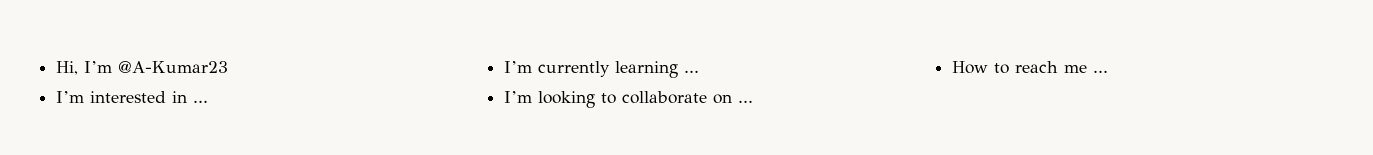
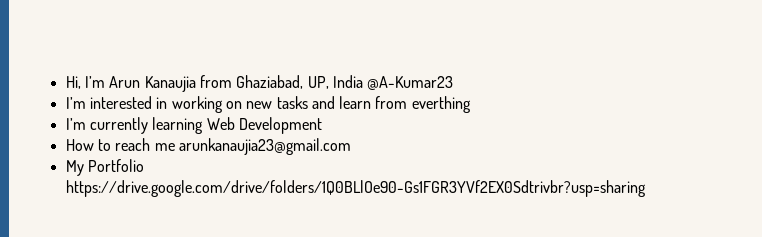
- Hi, I’m @A-Kumar23
- I’m interested in ...
- I’m currently learning ...
- I’m looking to collaborate on ...
+ Hi, I’m Arun Kanaujia from Ghaziabad, UP, India @A-Kumar23
+ I’m interested in working on new tasks and learn from everthing
+ I’m currently learning Web Development
- How to reach me ...
+ How to reach me arunkanaujia23@gmail.com
+ My Portfolio https://drive.google.com/drive/folders/1Q0BLlOe90-Gs1FGR3YVf2EX0Sdtrivbr?usp=sharing

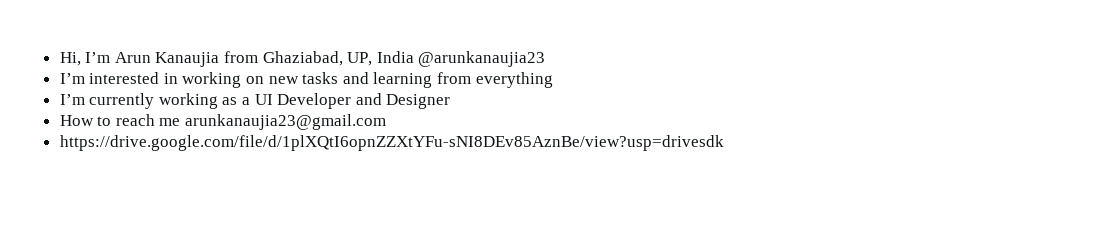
- Hi, I’m Arun Kanaujia from Ghaziabad, UP, India @A-Kumar23
+ Hi, I’m Arun Kanaujia from Ghaziabad, UP, India @arunkanaujia23
- I’m interested in working on new tasks and learn from everthing
+ I’m interested in working on new tasks and learning from everything
- I’m currently learning Web Development
+ I’m currently working as a UI Developer and Designer
- My Portfolio https://drive.google.com/drive/folders/1Q0BLlOe90-Gs1FGR3YVf2EX0Sdtrivbr?usp=sharing
+ https://drive.google.com/file/d/1plXQtI6opnZZXtYFu-sNI8DEv85AznBe/view?usp=drivesdk

